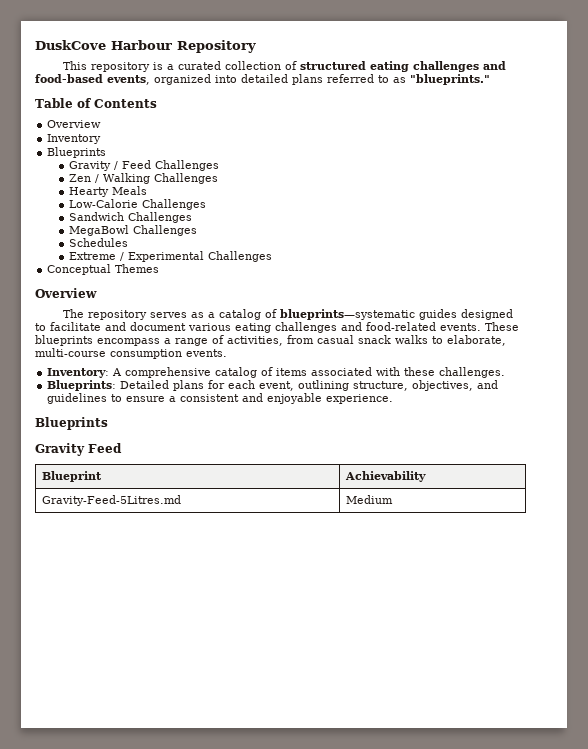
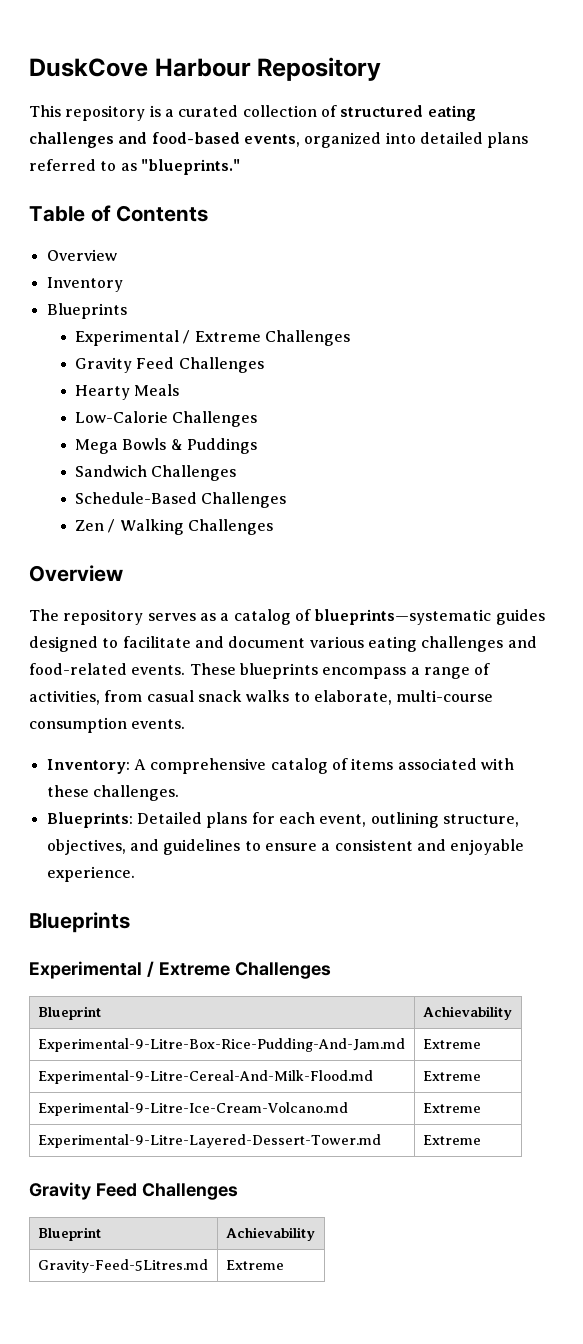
  Inventory
  Blueprints
- Gravity / Feed Challenges
- Zen / Walking Challenges
+ Experimental / Extreme Challenges
+ Gravity Feed Challenges
+ Mega Bowls & Puddings
- MegaBowl Challenges
- Schedules
- Extreme / Experimental Challenges
- Conceptual Themes
+ Schedule-Based Challenges
+ Zen / Walking Challenges
  Blueprints: Detailed plans for each event, outlining structure, objectives, and guidelines to ensure a consistent and enjoyable experience.
  Blueprints
- Gravity Feed
+ Experimental / Extreme Challenges
+ Blueprint | Achievability
+ Experimental-9-Litre-Box-Rice-Pudding-And-Jam.md | Extreme
+ Experimental-9-Litre-Cereal-And-Milk-Flood.md | Extreme
+ Experimental-9-Litre-Ice-Cream-Volcano.md | Extreme
+ Experimental-9-Litre-Layered-Dessert-Tower.md | Extreme
+ Gravity Feed Challenges
- Gravity-Feed-5Litres.md | Medium
+ Gravity-Feed-5Litres.md | Extreme

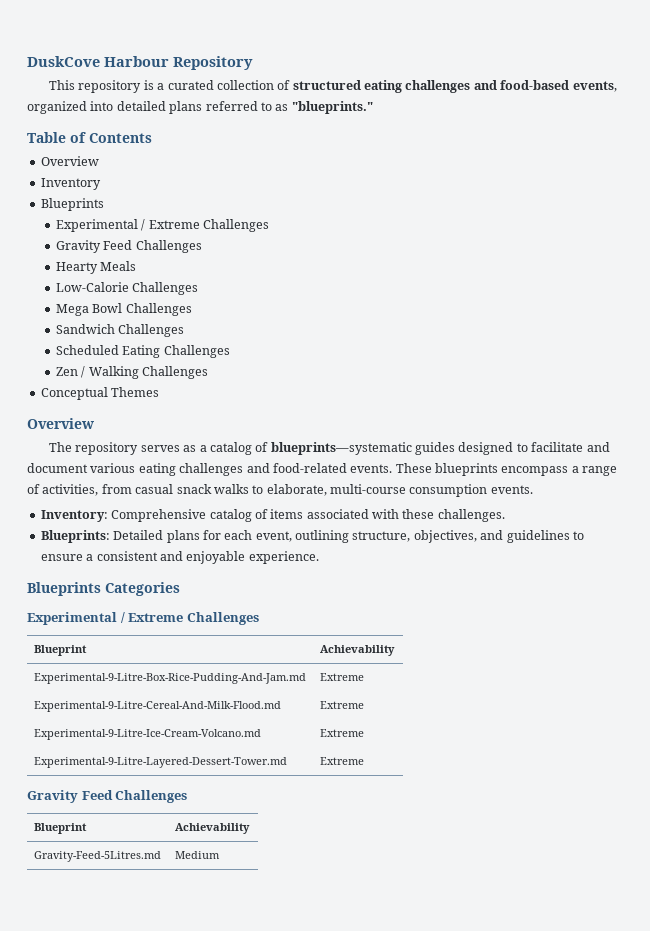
- Mega Bowls & Puddings
+ Mega Bowl Challenges
- Schedule-Based Challenges
+ Scheduled Eating Challenges
+ Conceptual Themes
- Inventory: A comprehensive catalog of items associated with these challenges.
+ Inventory: Comprehensive catalog of items associated with these challenges.
  Blueprints: Detailed plans for each event, outlining structure, objectives, and guidelines to ensure a consistent and enjoyable experience.
- Blueprints
+ Blueprints Categories
- Gravity-Feed-5Litres.md | Extreme
+ Gravity-Feed-5Litres.md | Medium

